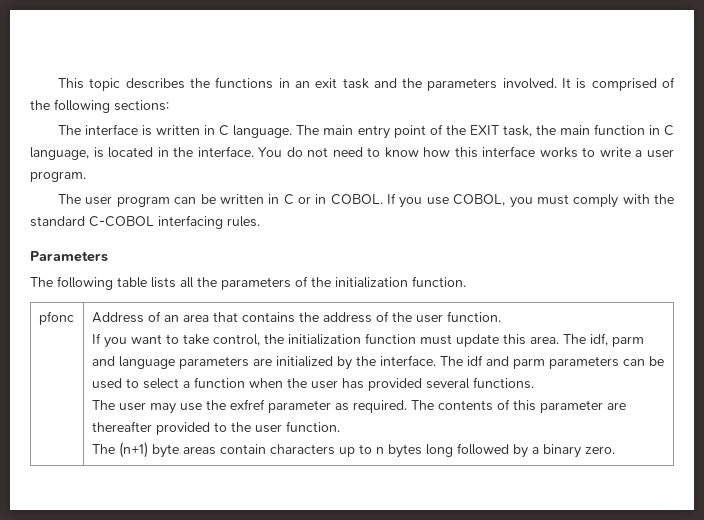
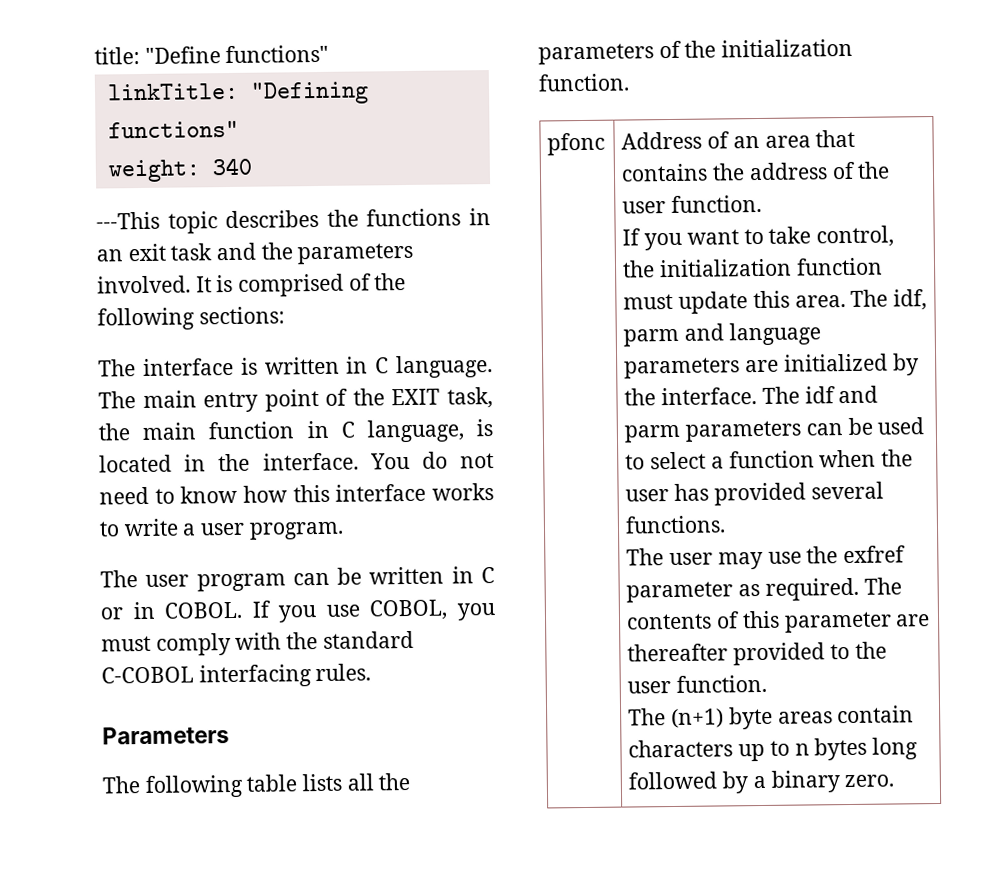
- This topic describes the functions in an exit task and the parameters involved.
+ title: "Define functions"
+ linkTitle: "Defining functions"
+ weight: 340
+ ---This topic describes the functions in an exit task and the parameters involved.

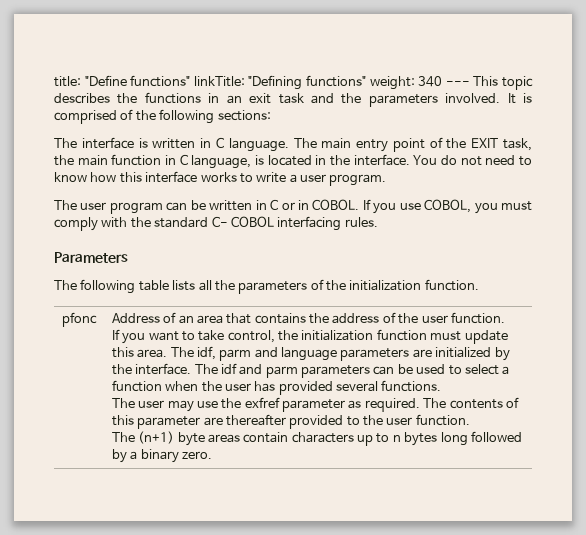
- title: "Define functions"
- linkTitle: "Defining functions"
- weight: 340
- ---This topic describes the functions in an exit task and the parameters involved.
+ title: "Define functions" linkTitle: "Defining functions" weight: 340 --- This topic describes the functions in an exit task and the parameters involved.
- If you use COBOL, you must comply with the standard C-COBOL interfacing rules.
+ If you use COBOL, you must comply with the standard C- COBOL interfacing rules.

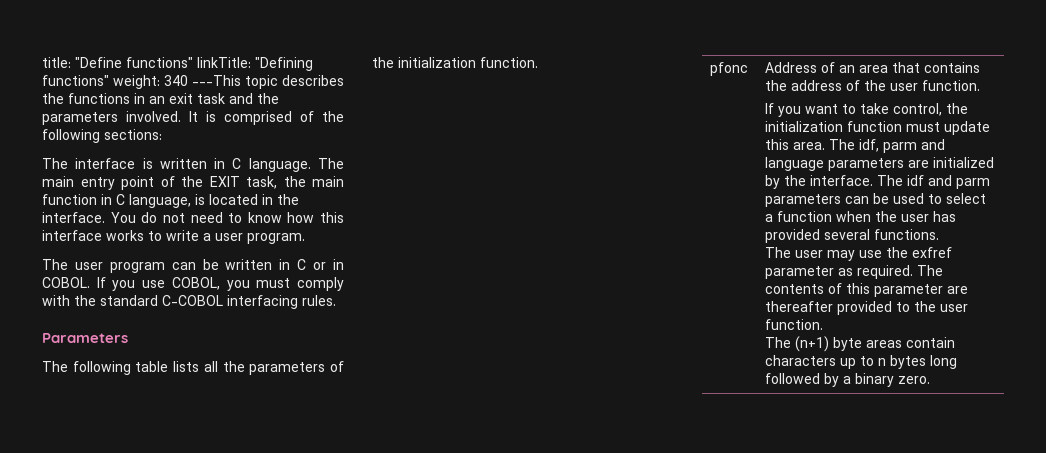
- title: "Define functions" linkTitle: "Defining functions" weight: 340 --- This topic describes the functions in an exit task and the parameters involved.
+ title: "Define functions" linkTitle: "Defining functions" weight: 340 ---This topic describes the functions in an exit task and the parameters involved.
- If you use COBOL, you must comply with the standard C- COBOL interfacing rules.
+ If you use COBOL, you must comply with the standard C-COBOL interfacing rules.

